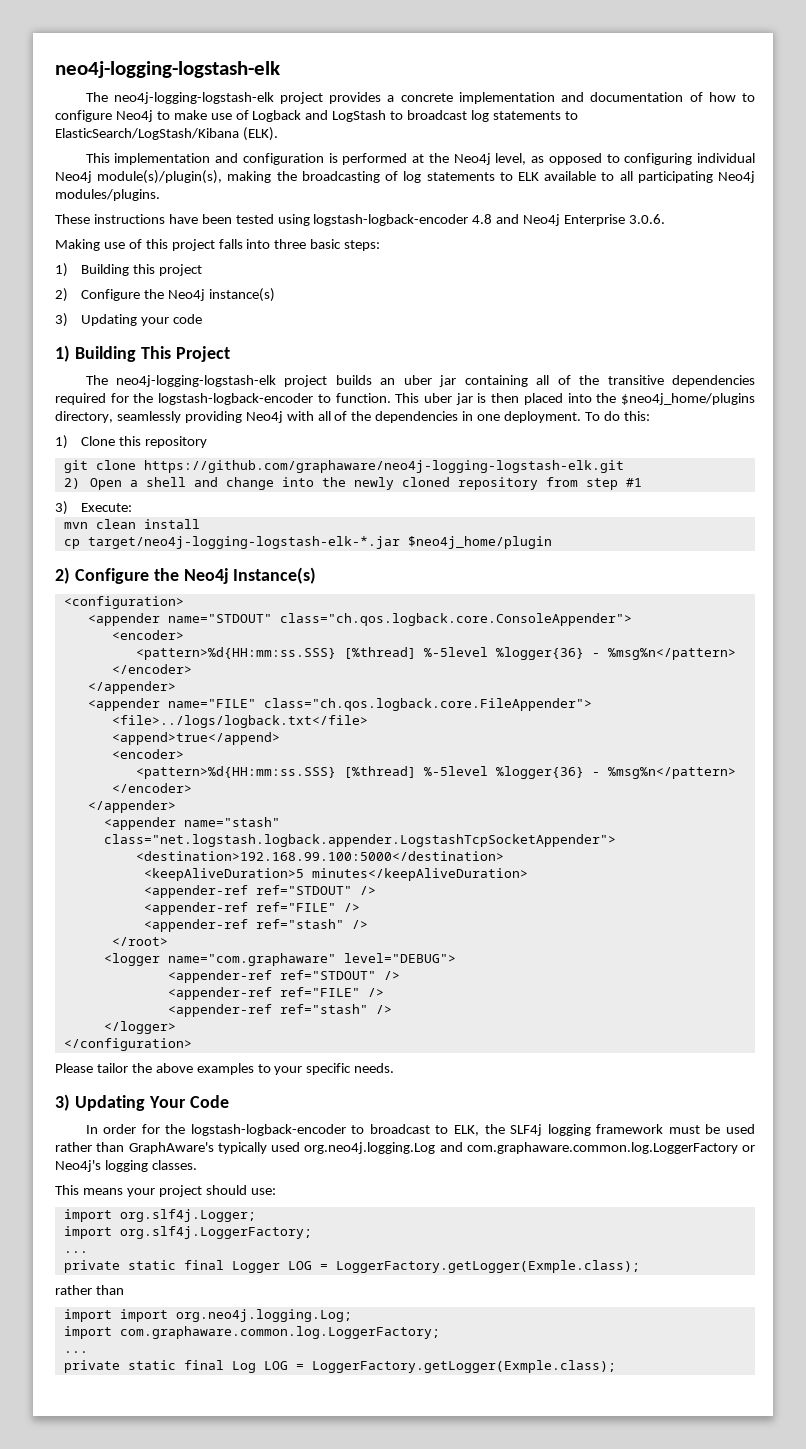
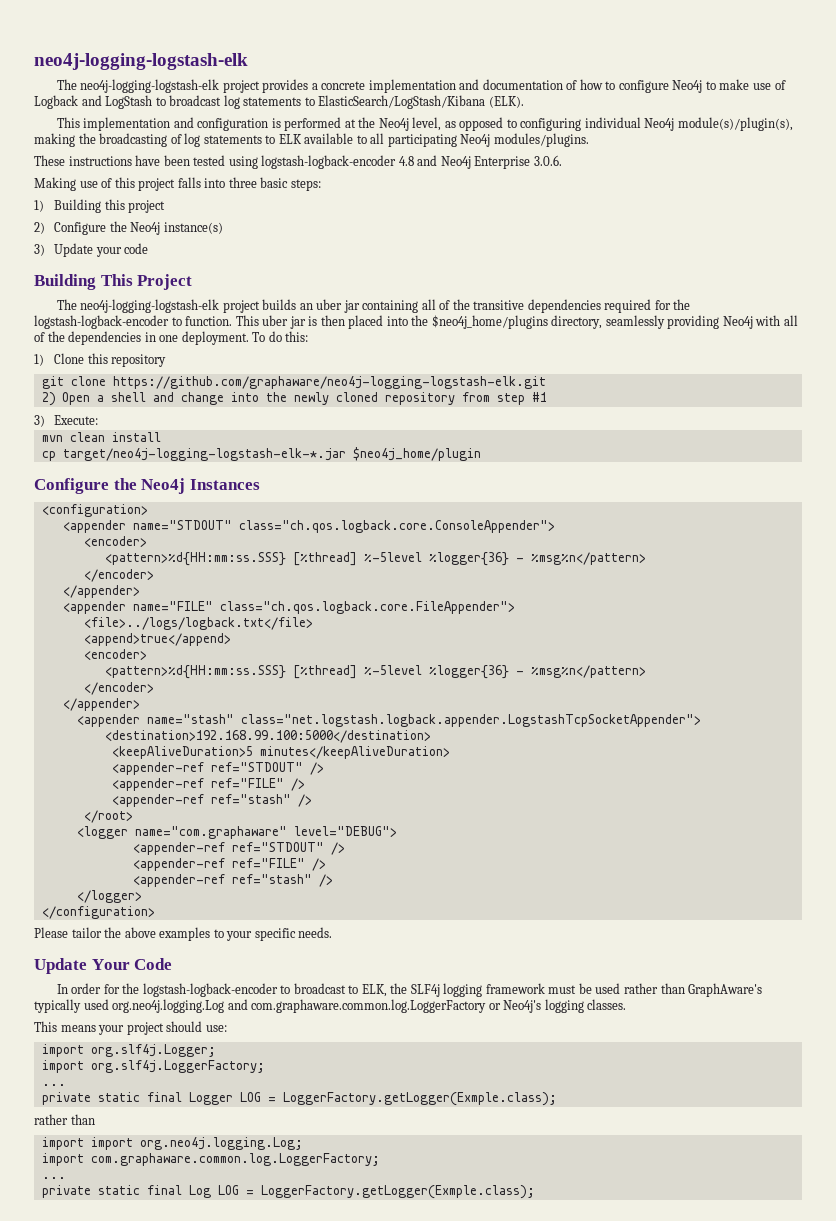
- 3) Updating your code
+ 3) Update your code
- 1) Building This Project
+ Building This Project
- 2) Configure the Neo4j Instance(s)
+ Configure the Neo4j Instances
- 3) Updating Your Code
+ Update Your Code

